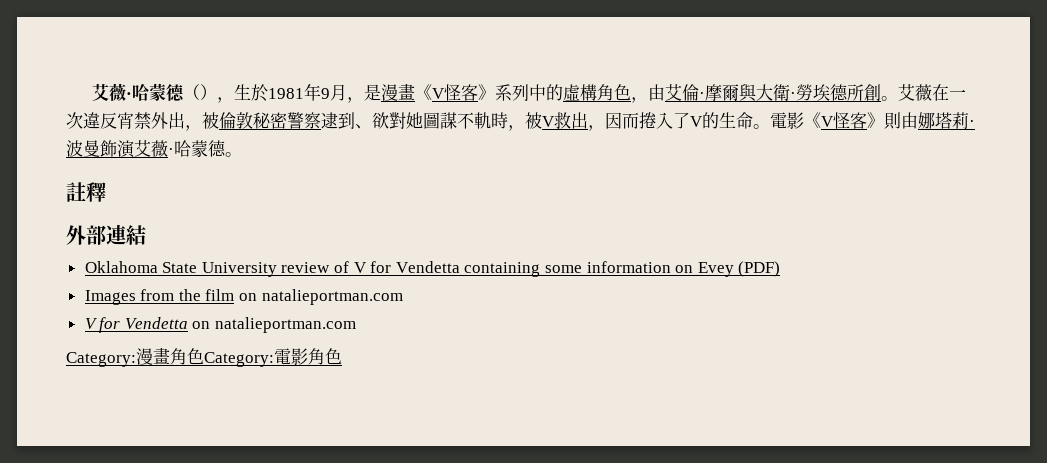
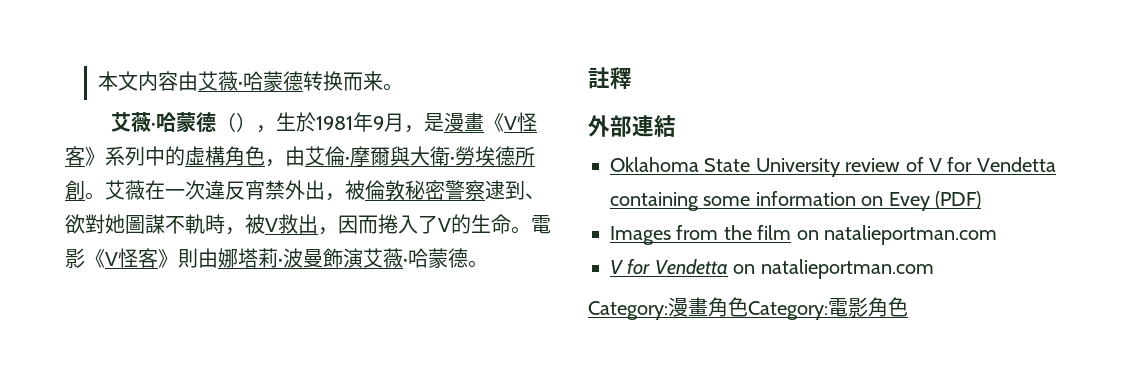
+ 本文内容由艾薇·哈蒙德转换而来。

